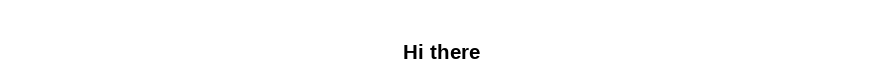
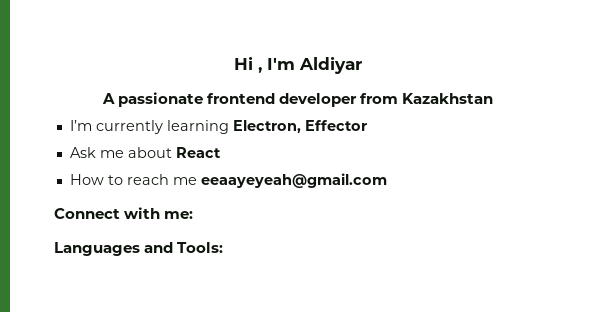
- Hi there
+ Hi , I'm Aldiyar
+ A passionate frontend developer from Kazakhstan
+ I’m currently learning Electron, Effector
+ Ask me about React
+ How to reach me eeaayeyeah@gmail.com
+ Connect with me:
+ Languages and Tools:

